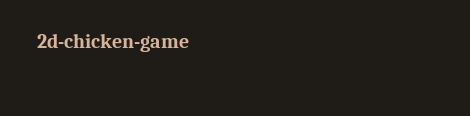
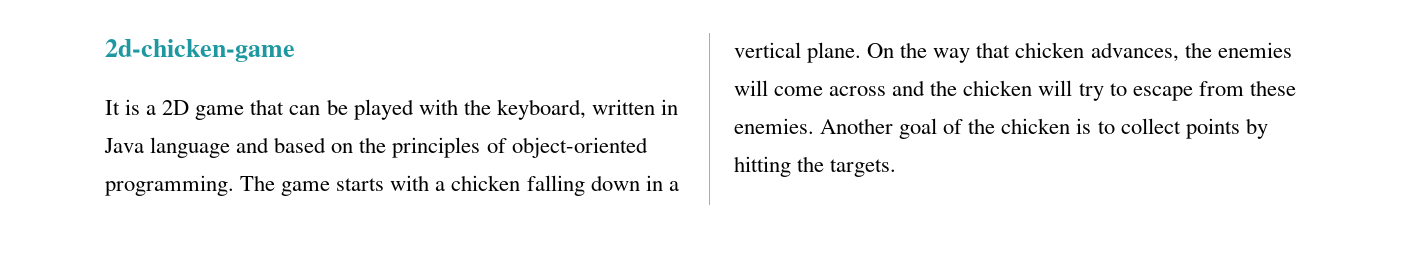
+ It is a 2D game that can be played with the keyboard, written in Java language and based on the principles of object-oriented programming. The game starts with a chicken falling down in a vertical plane. On the way that chicken advances, the enemies will come across and the chicken will try to escape from these enemies. Another goal of the chicken is to collect points by hitting the targets.

